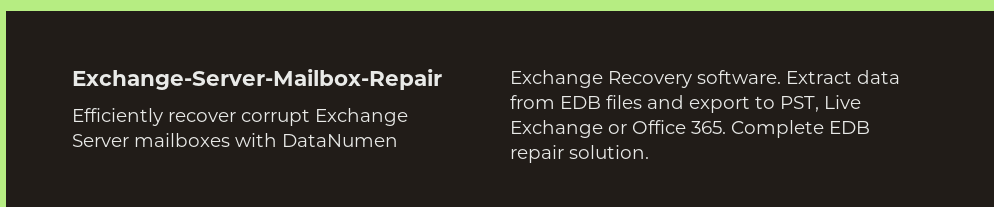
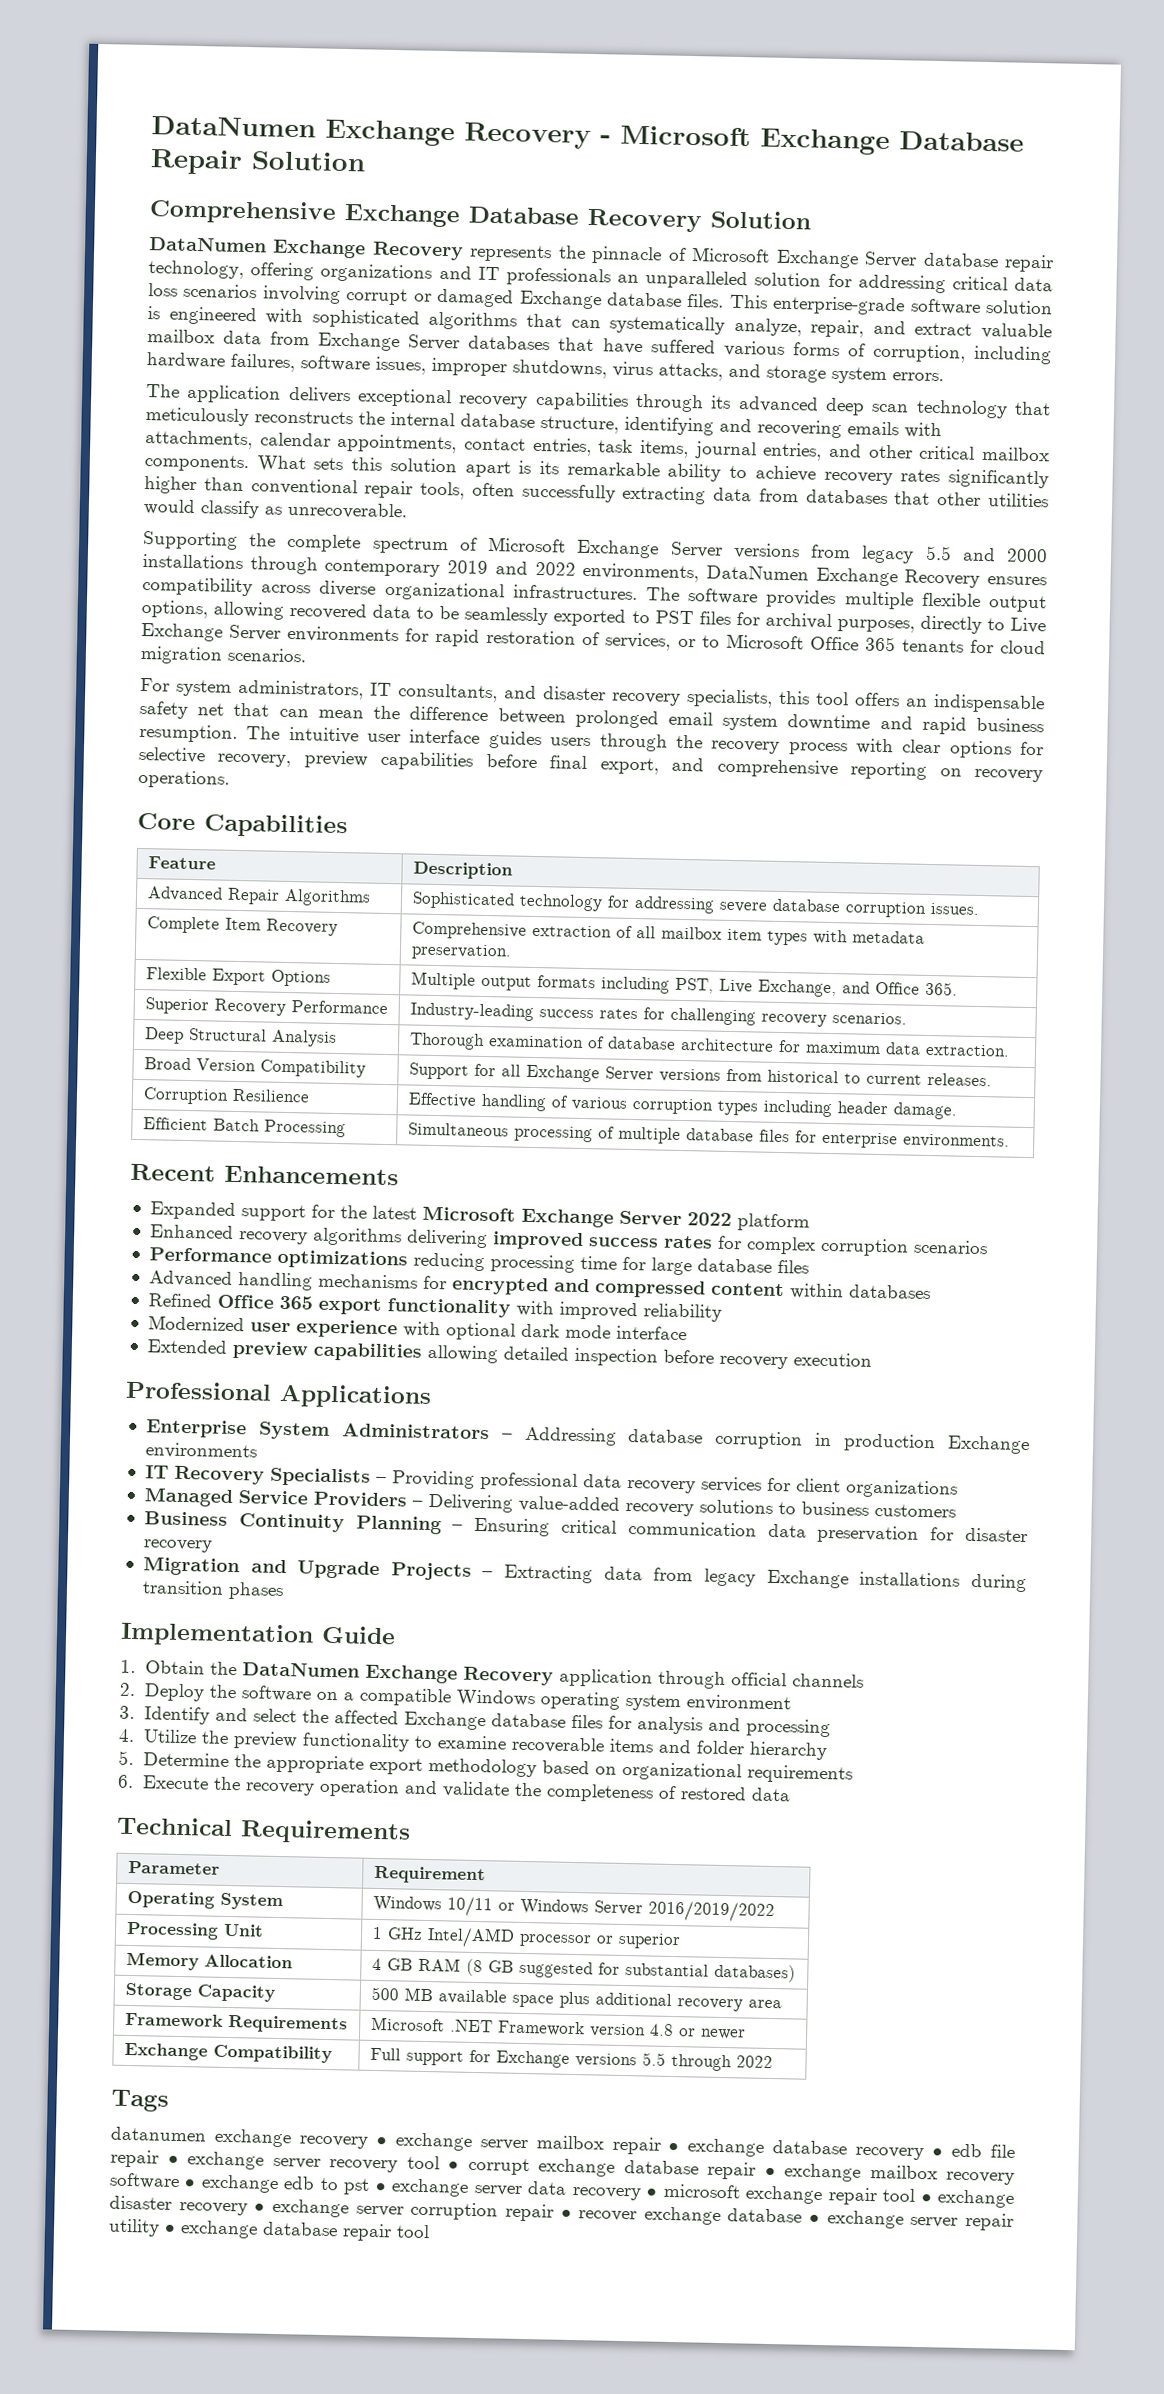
- Exchange-Server-Mailbox-Repair
- Efficiently recover corrupt Exchange Server mailboxes with DataNumen Exchange Recovery software. Extract data from EDB files and export to PST, Live Exchange or Office 365. Complete EDB repair solution.
+ DataNumen Exchange Recovery - Microsoft Exchange Database Repair Solution
+ Comprehensive Exchange Database Recovery Solution
+ DataNumen Exchange Recovery represents the pinnacle of Microsoft Exchange Server database repair technology, offering organizations and IT professionals an unparalleled solution for addressing critical data loss scenarios involving corrupt or damaged Exchange database files. This enterprise-grade software solution is engineered with sophisticated algorithms that can systematically analyze, repair, and extract valuable mailbox data from Exchange Server databases that have suffered various forms of corruption, including hardware failures, software issues, improper shutdowns, virus attacks, and storage system errors.
+ The application delivers exceptional recovery capabilities through its advanced deep scan technology that meticulously reconstructs the internal database structure, identifying and recovering emails with attachments, calendar appointments, contact entries, task items, journal entries, and other critical mailbox components. What sets this solution apart is its remarkable ability to achieve recovery rates significantly higher than conventional repair tools, often successfully extracting data from databases that other utilities would classify as unrecoverable.
+ Supporting the complete spectrum of Microsoft Exchange Server versions from legacy 5.5 and 2000 installations through contemporary 2019 and 2022 environments, DataNumen Exchange Recovery ensures compatibility across diverse organizational infrastructures. The software provides multiple flexible output options, allowing recovered data to be seamlessly exported to PST files for archival purposes, directly to Live Exchange Server environments for rapid restoration of services, or to Microsoft Office 365 tenants for cloud migration scenarios.
+ For system administrators, IT consultants, and disaster recovery specialists, this tool offers an indispensable safety net that can mean the difference between prolonged email system downtime and rapid business resumption. The intuitive user interface guides users through the recovery process with clear options for selective recovery, preview capabilities before final export, and comprehensive reporting on recovery operations.
+ Core Capabilities
+ Feature | Description
+ Advanced Repair Algorithms | Sophisticated technology for addressing severe database corruption issues.
+ Complete Item Recovery | Comprehensive extraction of all mailbox item types with metadata preservation.
+ Flexible Export Options | Multiple output formats including PST, Live Exchange, and Office 365.
+ Superior Recovery Performance | Industry-leading success rates for challenging recovery scenarios.
+ Deep Structural Analysis | Thorough examination of database architecture for maximum data extraction.
+ Broad Version Compatibility | Support for all Exchange Server versions from historical to current releases.
+ Corruption Resilience | Effective handling of various corruption types including header damage.
+ Efficient Batch Processing | Simultaneous processing of multiple database files for enterprise environments.
+ Recent Enhancements
+ Expanded support for the latest Microsoft Exchange Server 2022 platform
+ Enhanced recovery algorithms delivering improved success rates for complex corruption scenarios
+ Performance optimizations reducing processing time for large database files
+ Advanced handling mechanisms for encrypted and compressed content within databases
+ Refined Office 365 export functionality with improved reliability
+ Modernized user experience with optional dark mode interface
+ Extended preview capabilities allowing detailed inspection before recovery execution
+ Professional Applications
+ Enterprise System Administrators – Addressing database corruption in production Exchange environments
+ IT Recovery Specialists – Providing professional data recovery services for client organizations
+ Managed Service Providers – Delivering value-added recovery solutions to business customers
+ Business Continuity Planning – Ensuring critical communication data preservation for disaster recovery
+ Migration and Upgrade Projects – Extracting data from legacy Exchange installations during transition phases
+ Implementation Guide
+ 1. Obtain the DataNumen Exchange Recovery application through official channels
+ 2. Deploy the software on a compatible Windows operating system environment
+ 3. Identify and select the affected Exchange database files for analysis and processing
+ 4. Utilize the preview functionality to examine recoverable items and folder hierarchy
+ 5. Determine the appropriate export methodology based on organizational requirements
+ 6. Execute the recovery operation and validate the completeness of restored data
+ Technical Requirements
+ Parameter | Requirement
+ Operating System | Windows 10/11 or Windows Server 2016/2019/2022
+ Processing Unit | 1 GHz Intel/AMD processor or superior
+ Memory Allocation | 4 GB RAM (8 GB suggested for substantial databases)
+ Storage Capacity | 500 MB available space plus additional recovery area
+ Framework Requirements | Microsoft .NET Framework version 4.8 or newer
+ Exchange Compatibility | Full support for Exchange versions 5.5 through 2022
+ Tags
+ datanumen exchange recovery • exchange server mailbox repair • exchange database recovery • edb file repair • exchange server recovery tool • corrupt exchange database repair • exchange mailbox recovery software • exchange edb to pst • exchange server data recovery • microsoft exchange repair tool • exchange disaster recovery • exchange server corruption repair • recover exchange database • exchange server repair utility • exchange database repair tool

